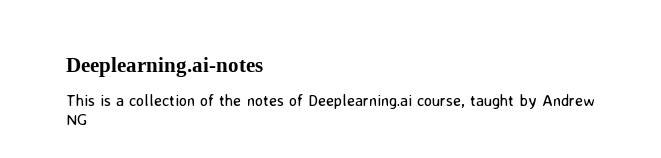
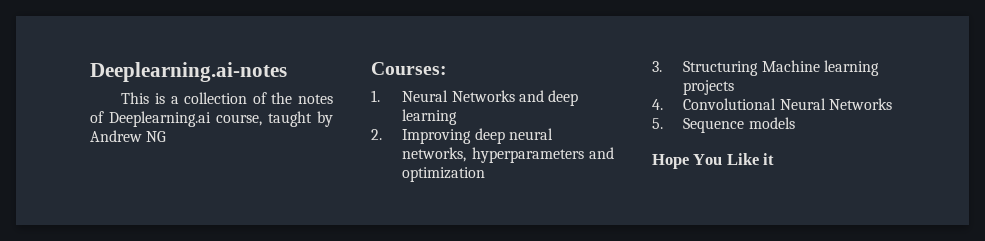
+ Courses:
+ 1. Neural Networks and deep learning
+ 2. Improving deep neural networks, hyperparameters and optimization
+ 3. Structuring Machine learning projects
+ 4. Convolutional Neural Networks
+ 5. Sequence models
+ Hope You Like it

